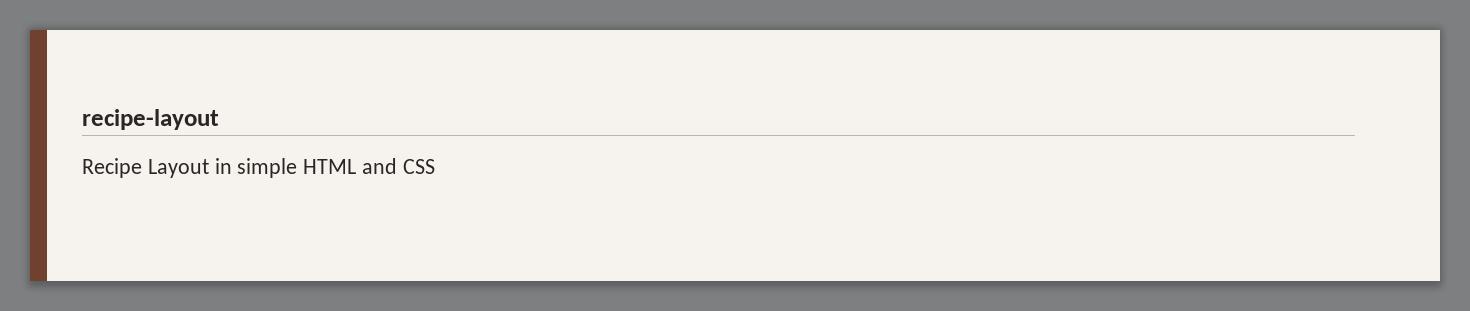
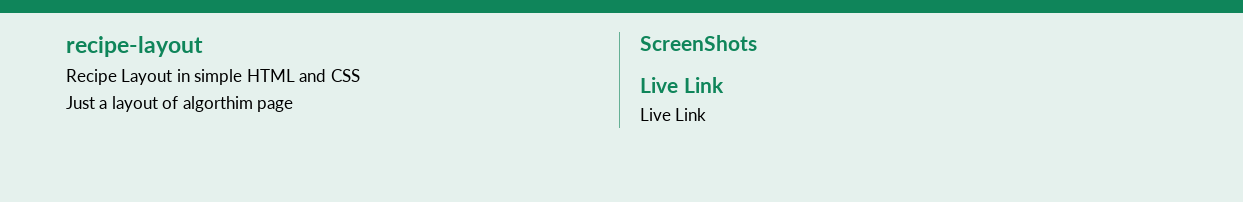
+ Just a layout of algorthim page
+ ScreenShots
+ Live Link
+ Live Link

